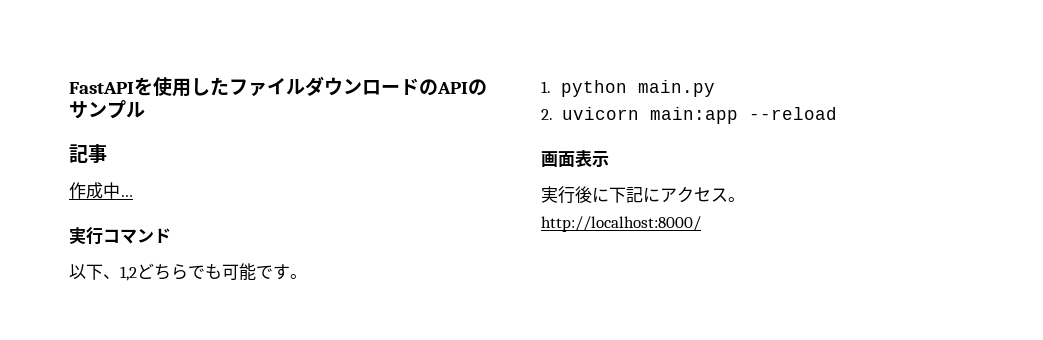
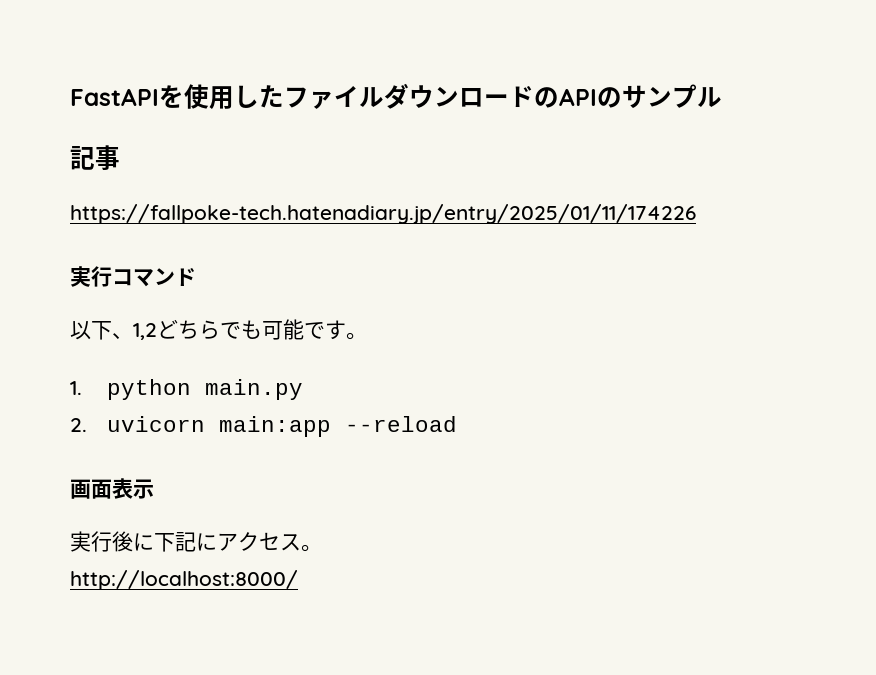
- 作成中…
+ https://fallpoke-tech.hatenadiary.jp/entry/2025/01/11/174226

